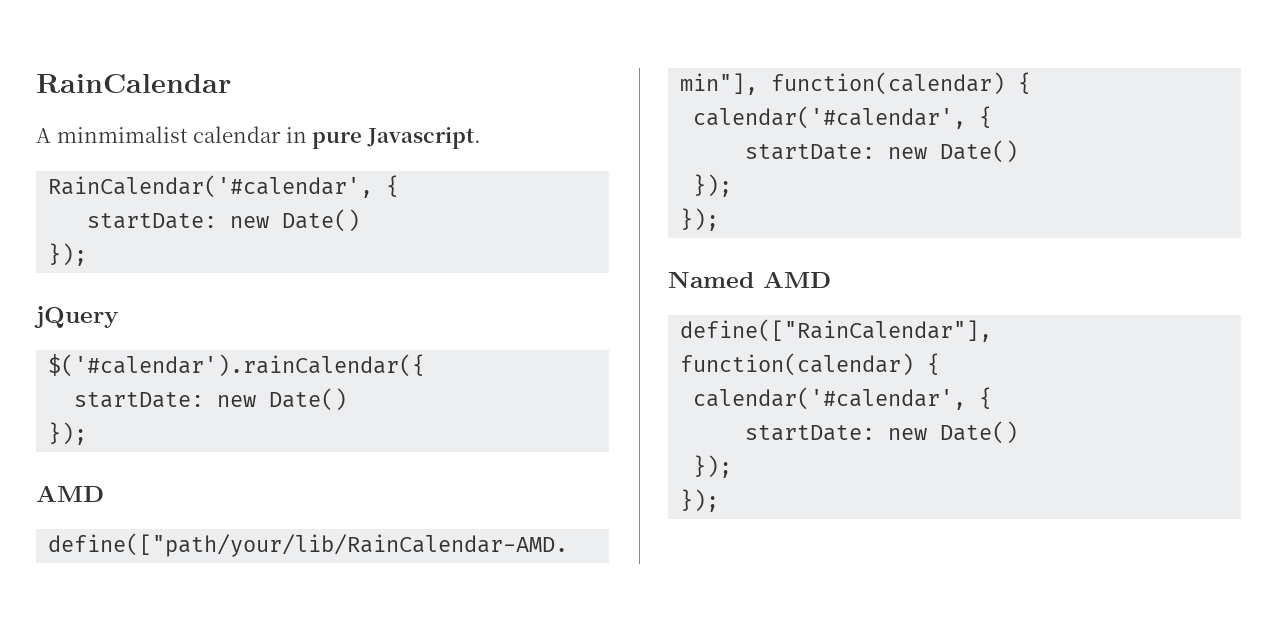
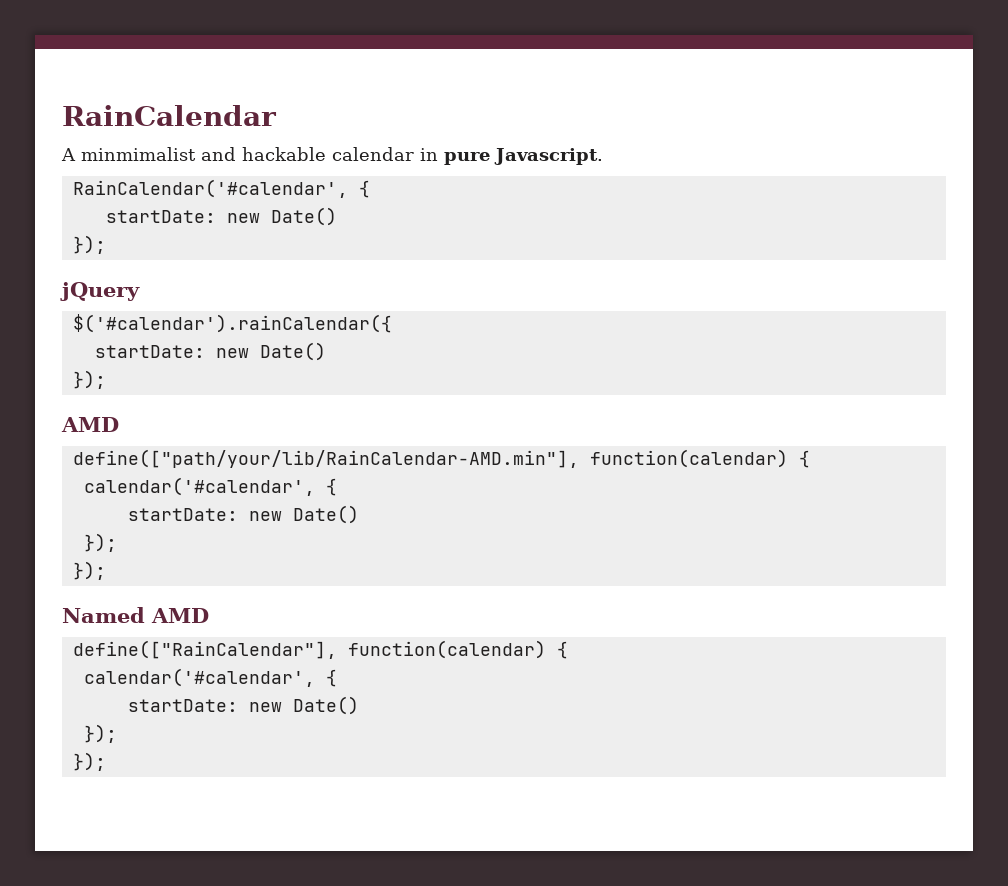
- A minmimalist calendar in pure Javascript.
+ A minmimalist and hackable calendar in pure Javascript.

